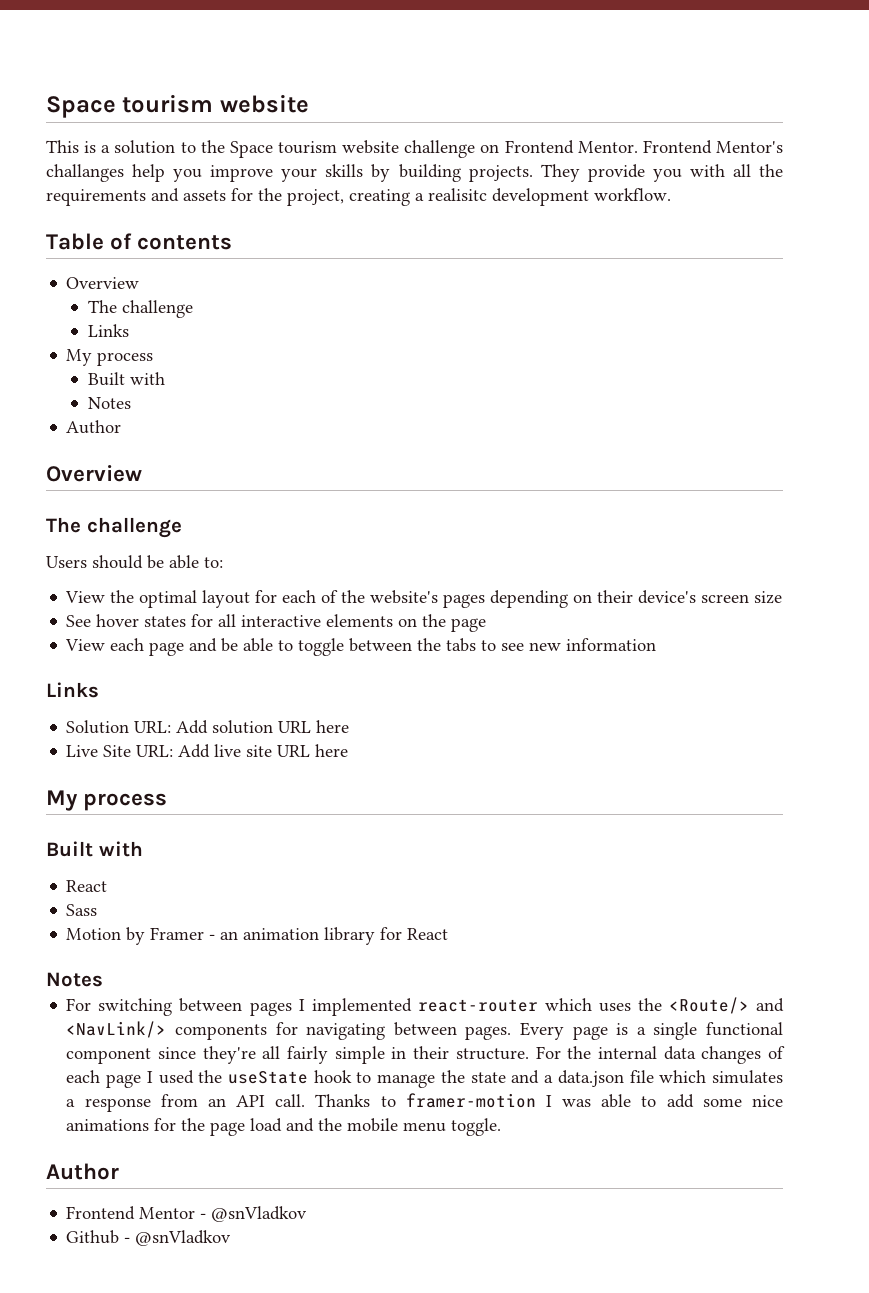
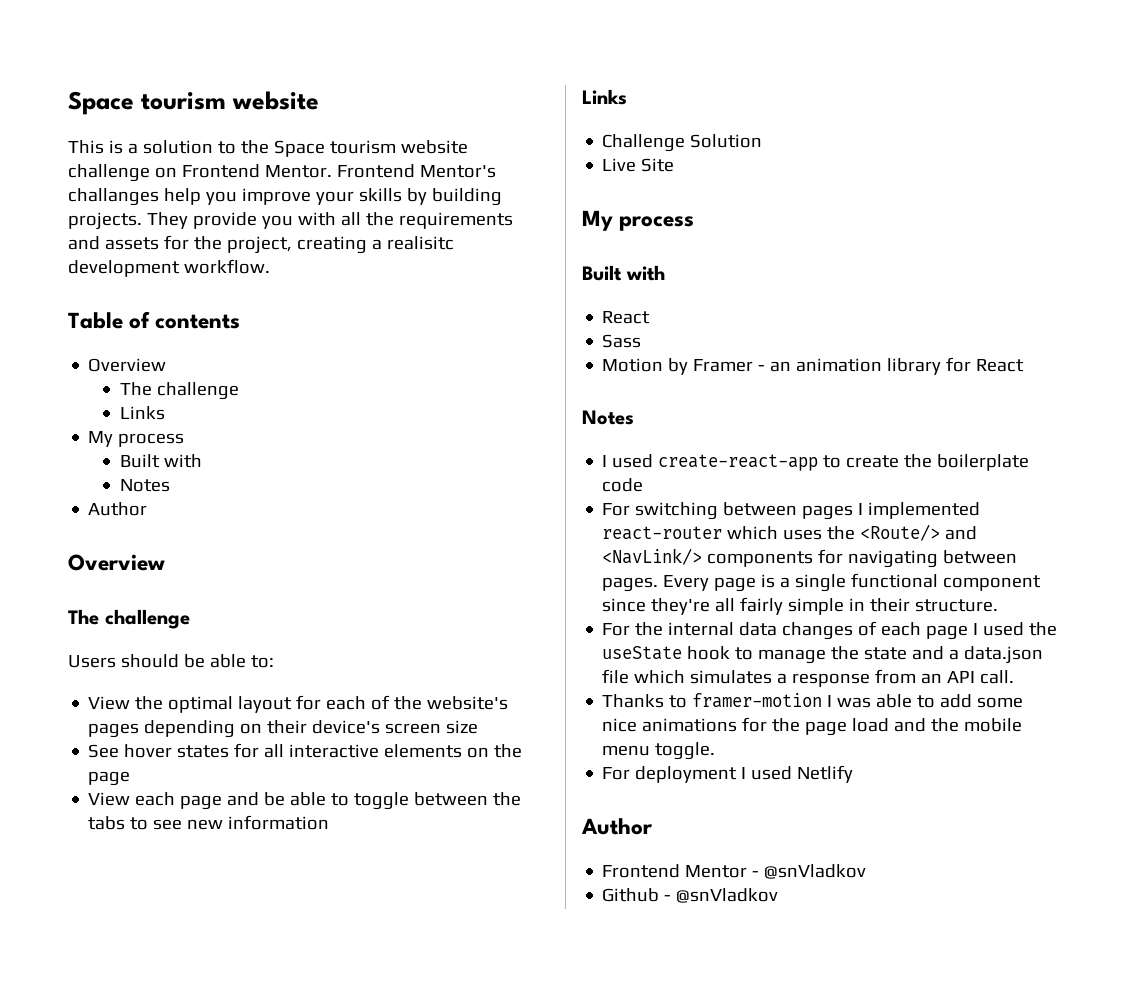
- Solution URL: Add solution URL here
- Live Site URL: Add live site URL here
+ Challenge Solution
+ Live Site
+ I used create-react-app to create the boilerplate code
- Every page is a single functional component since they're all fairly simple in their structure. For the internal data changes of each page I used the useState hook to manage the state and a data.json file which simulates a response from an API call. Thanks to framer-motion I was able to add some nice animations for the page load and the mobile menu toggle.
+ Every page is a single functional component since they're all fairly simple in their structure.
+ For the internal data changes of each page I used the useState hook to manage the state and a data.json file which simulates a response from an API call.
+ Thanks to framer-motion I was able to add some nice animations for the page load and the mobile menu toggle.
+ For deployment I used Netlify

